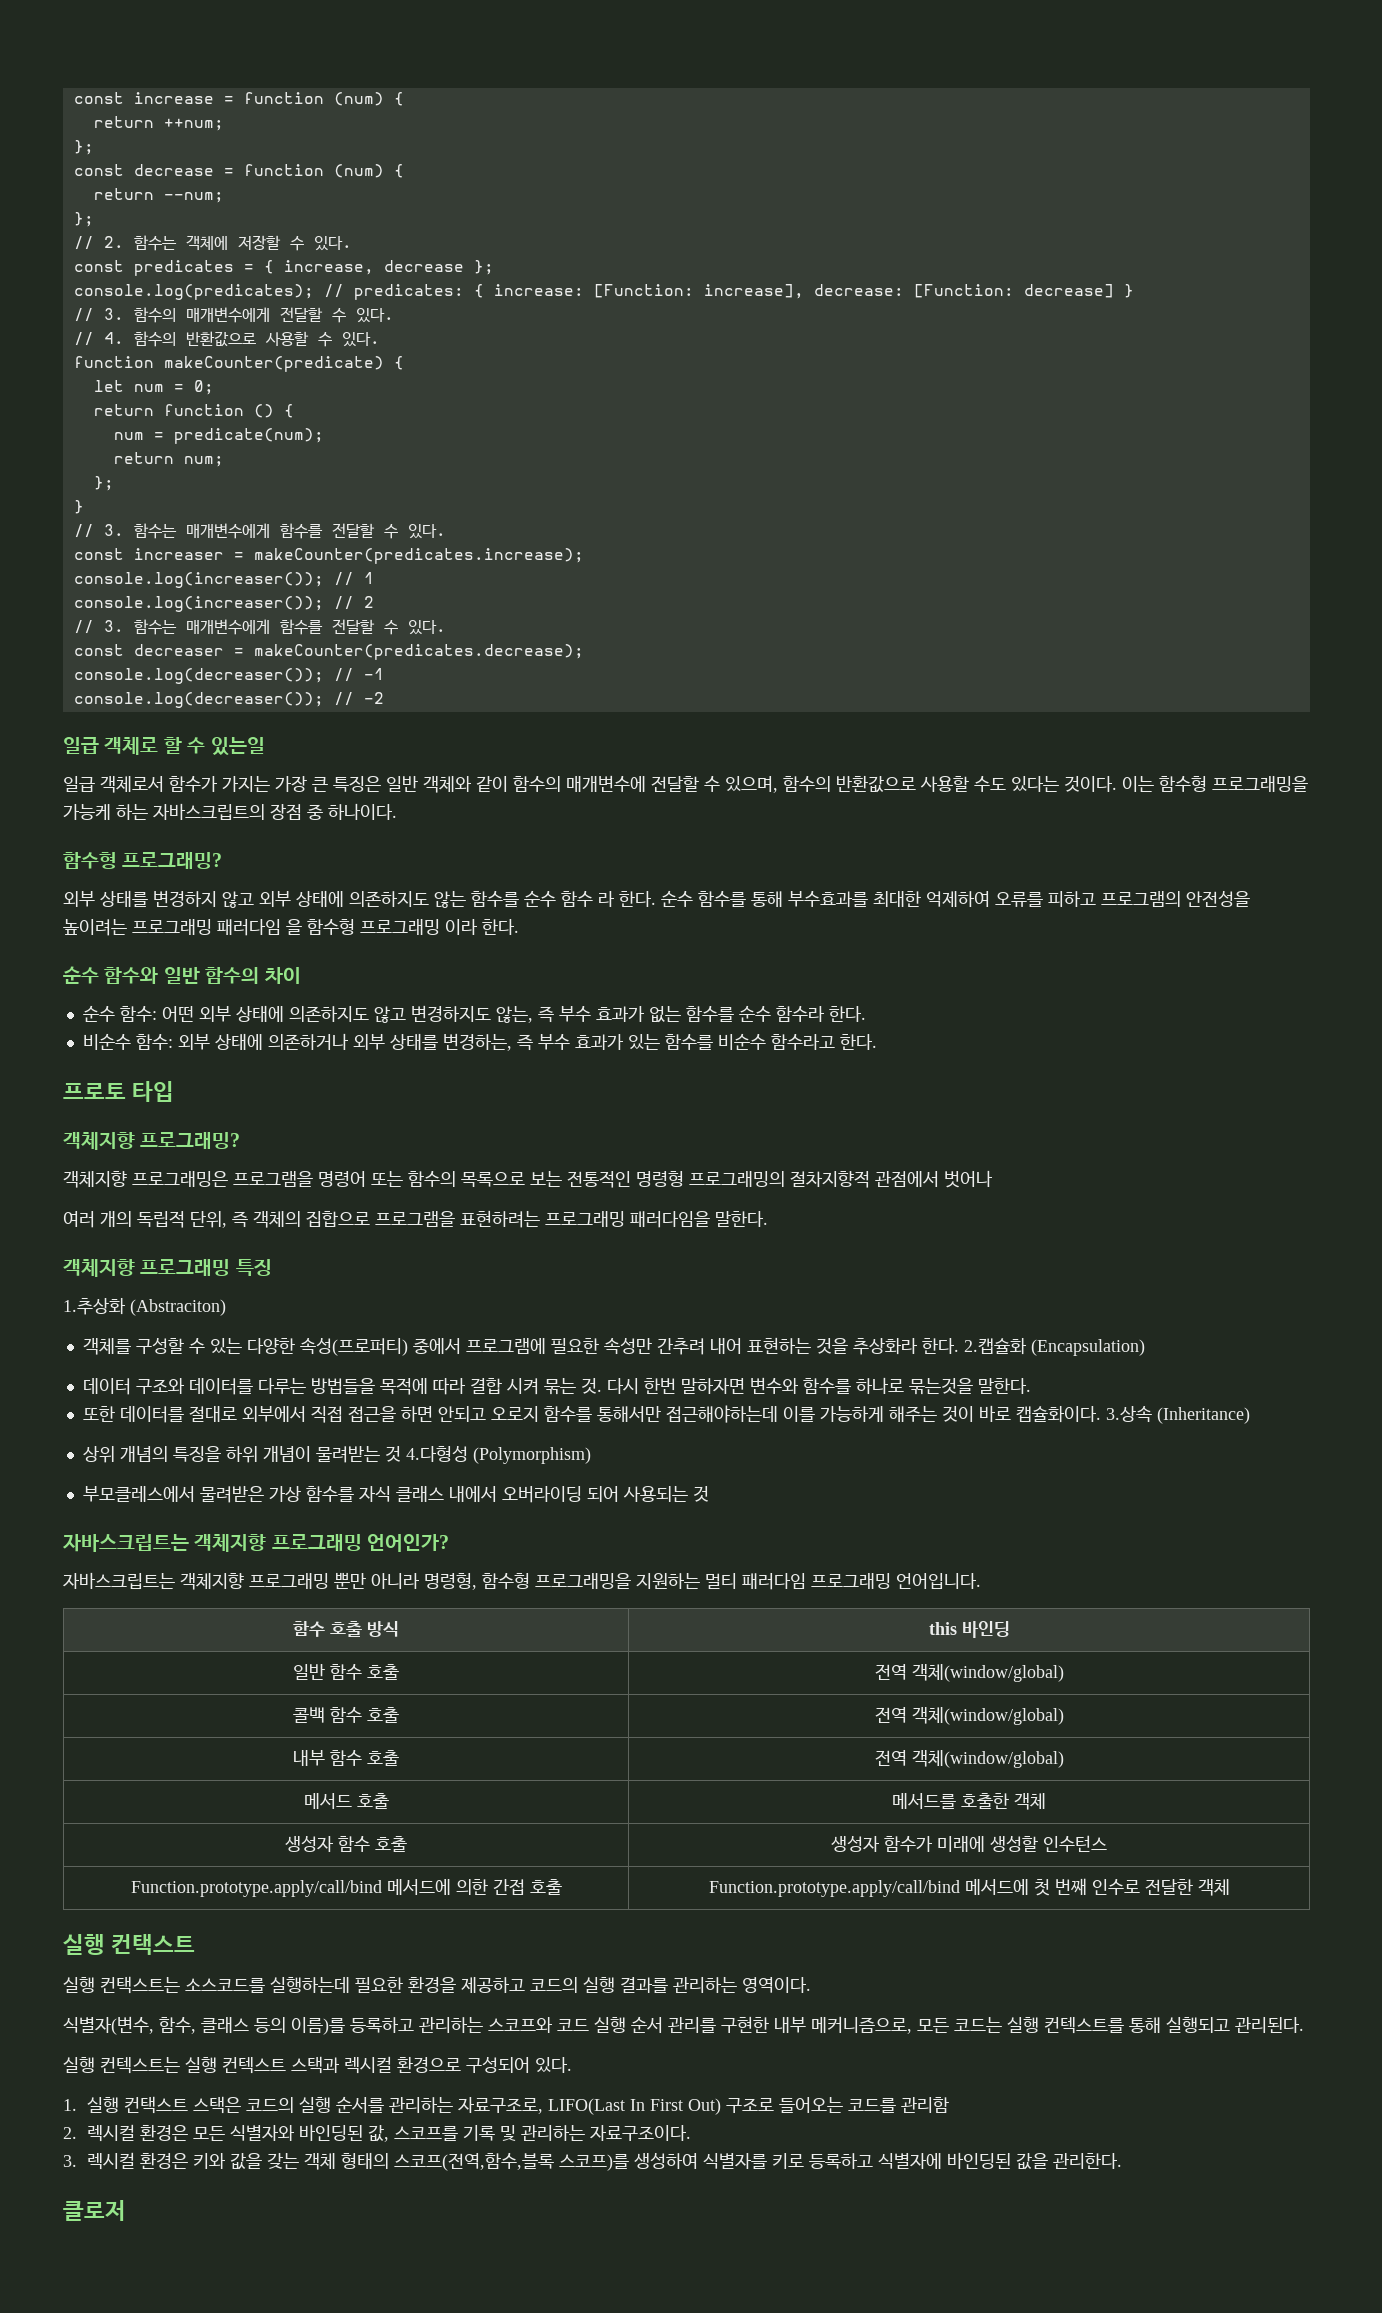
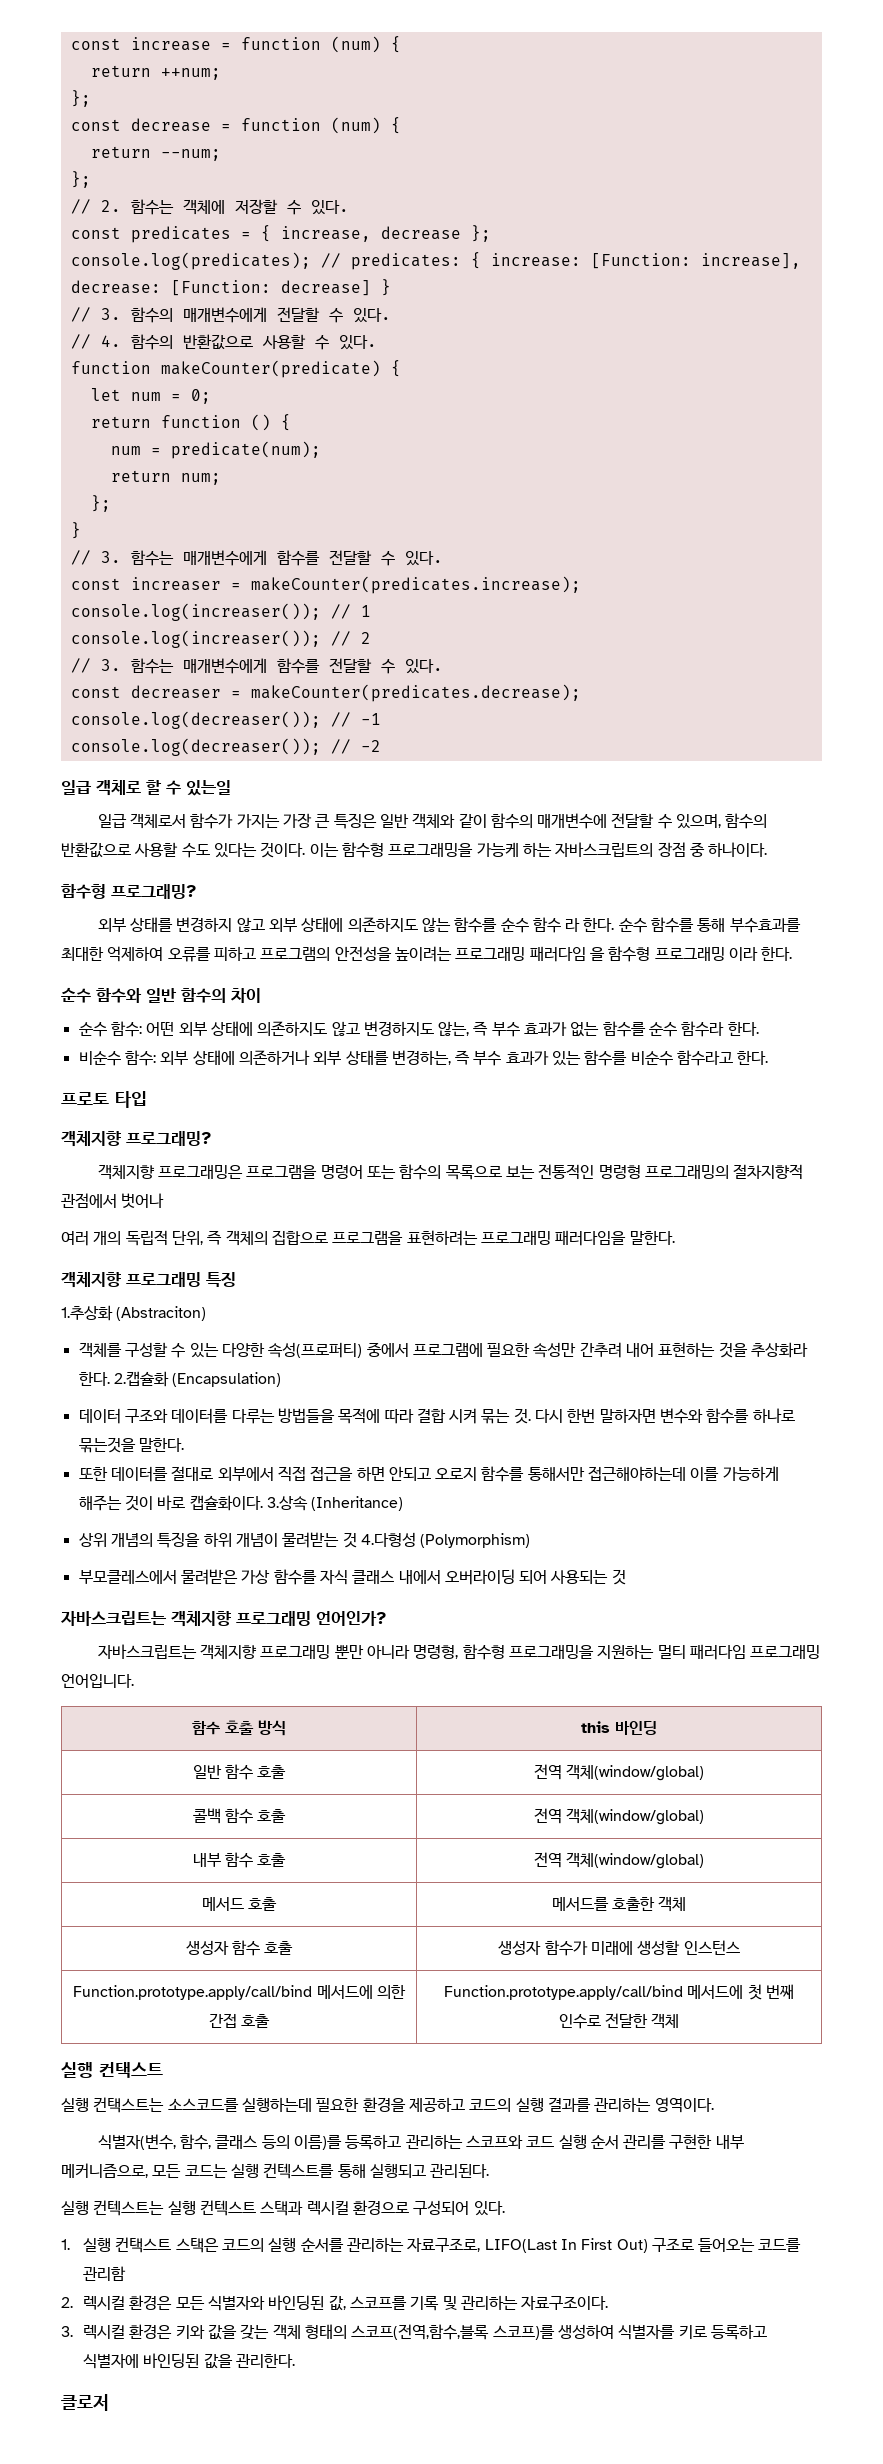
- 생성자 함수 호출 | 생성자 함수가 미래에 생성할 인수턴스
+ 생성자 함수 호출 | 생성자 함수가 미래에 생성할 인스턴스

